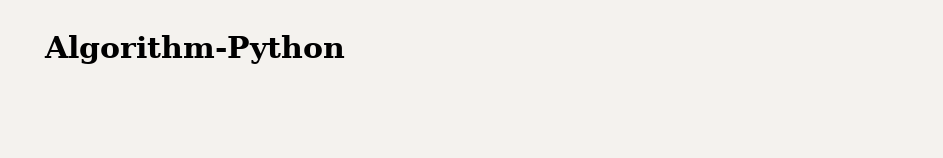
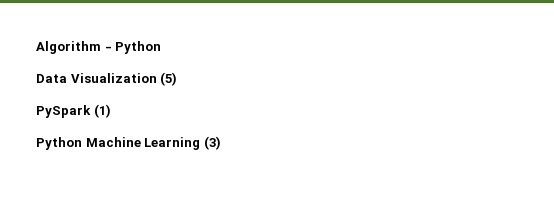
- Algorithm-Python
+ Algorithm - Python
+ Data Visualization (5)
+ PySpark (1)
+ Python Machine Learning (3)

